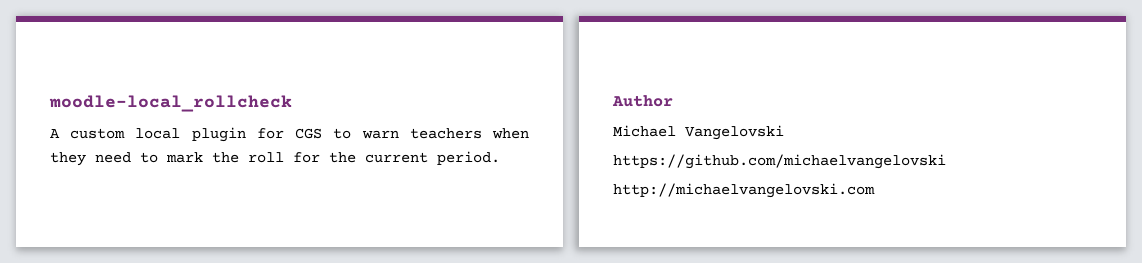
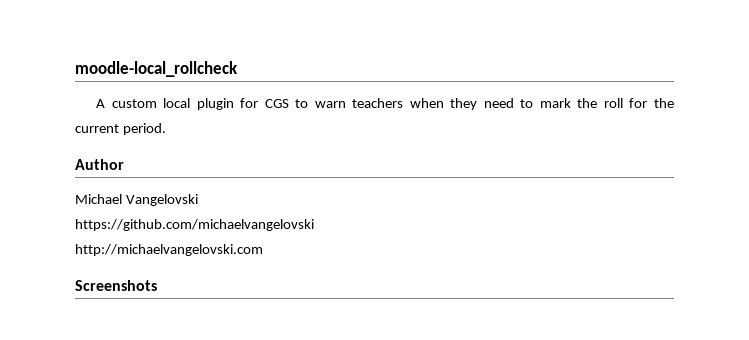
+ Screenshots

